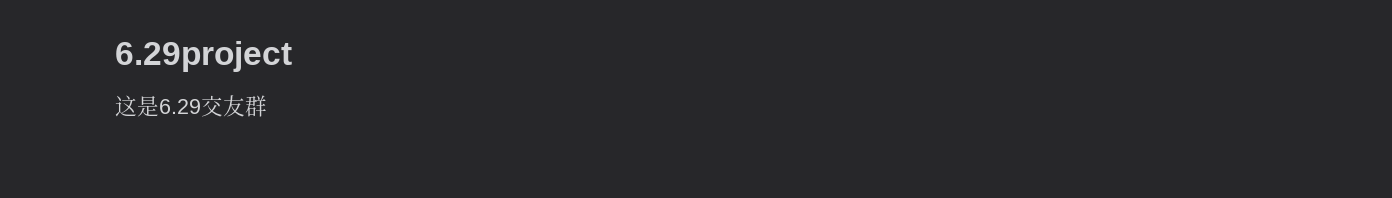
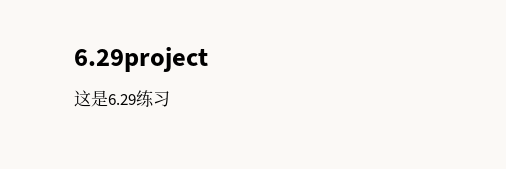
- 这是6.29交友群
+ 这是6.29练习

